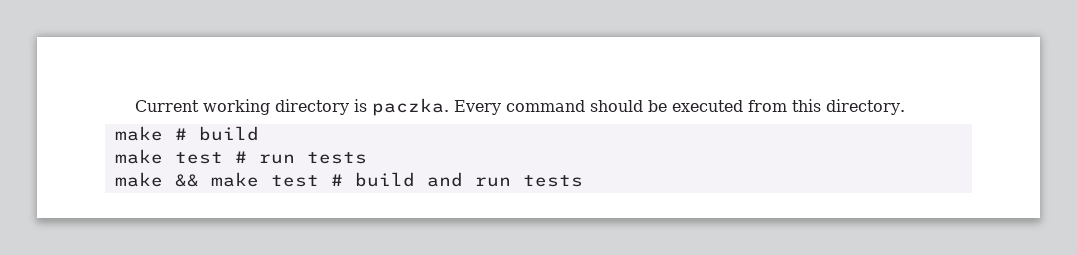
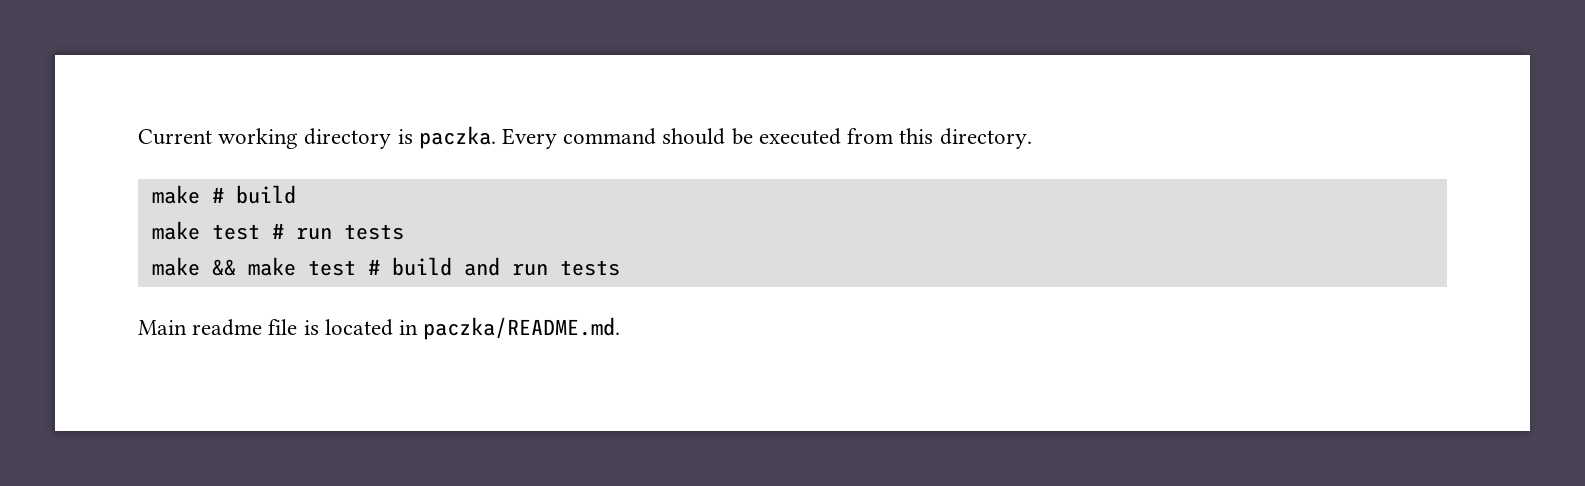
+ Main readme file is located in paczka/README.md.

